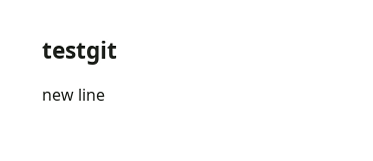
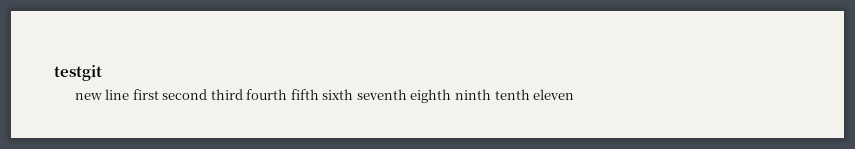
- new line
+ new line first second third fourth fifth sixth seventh eighth ninth tenth eleven

